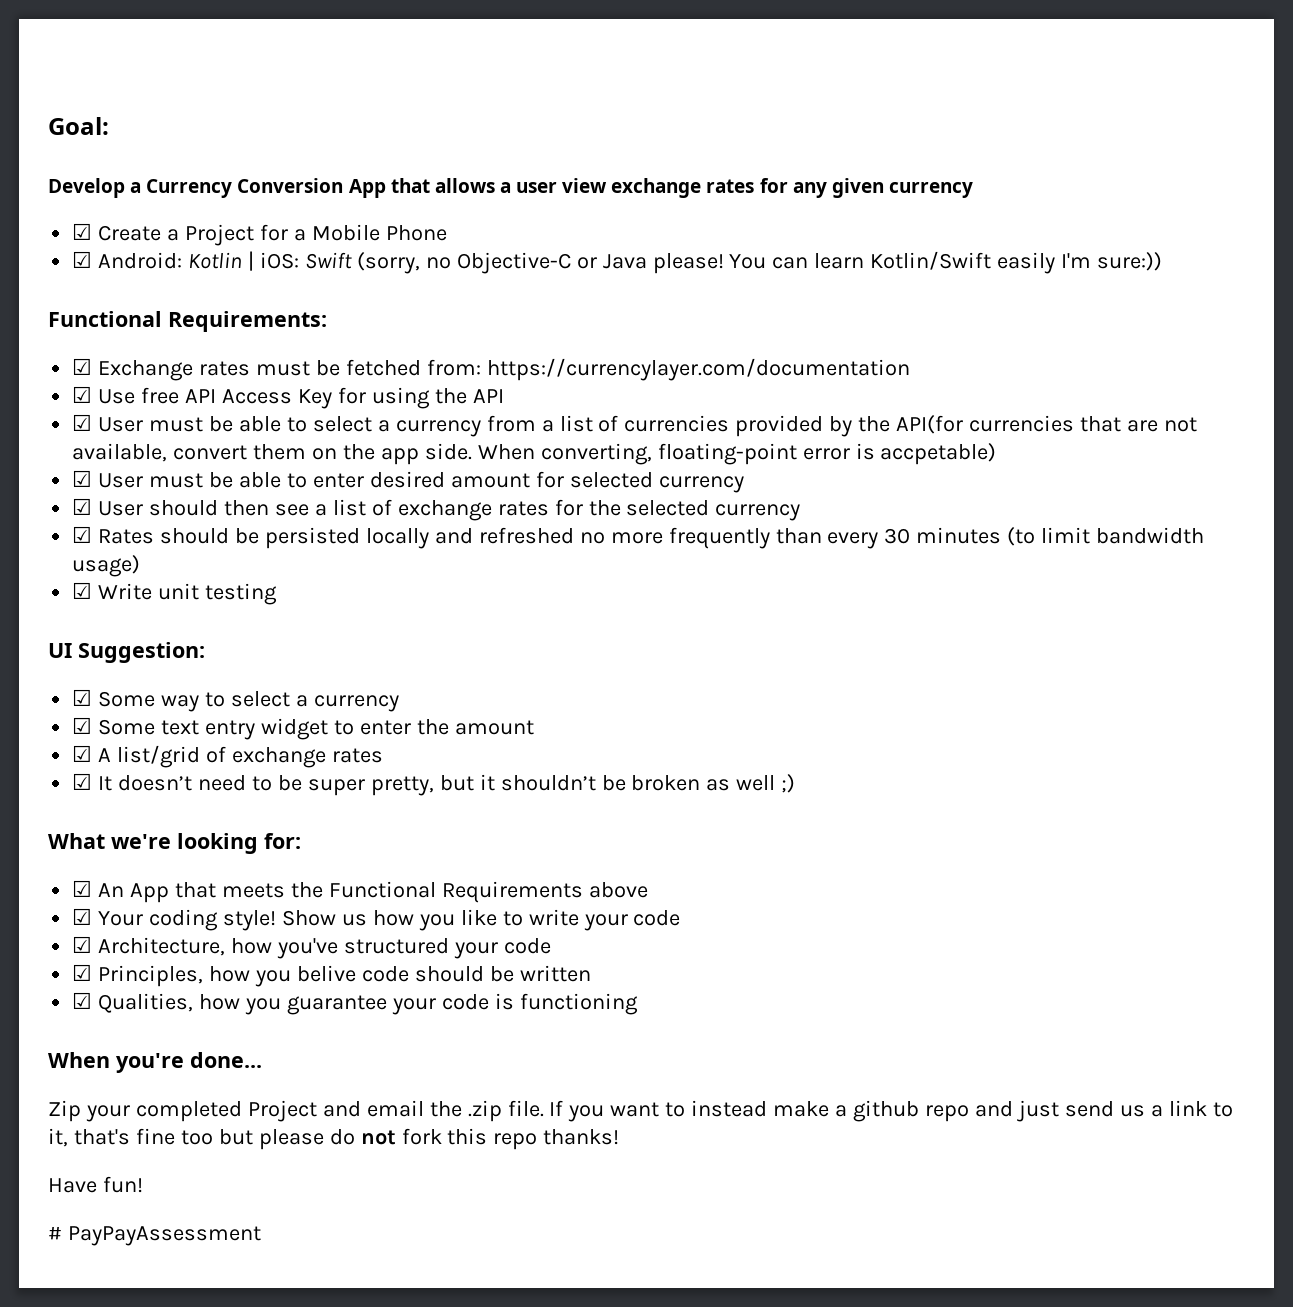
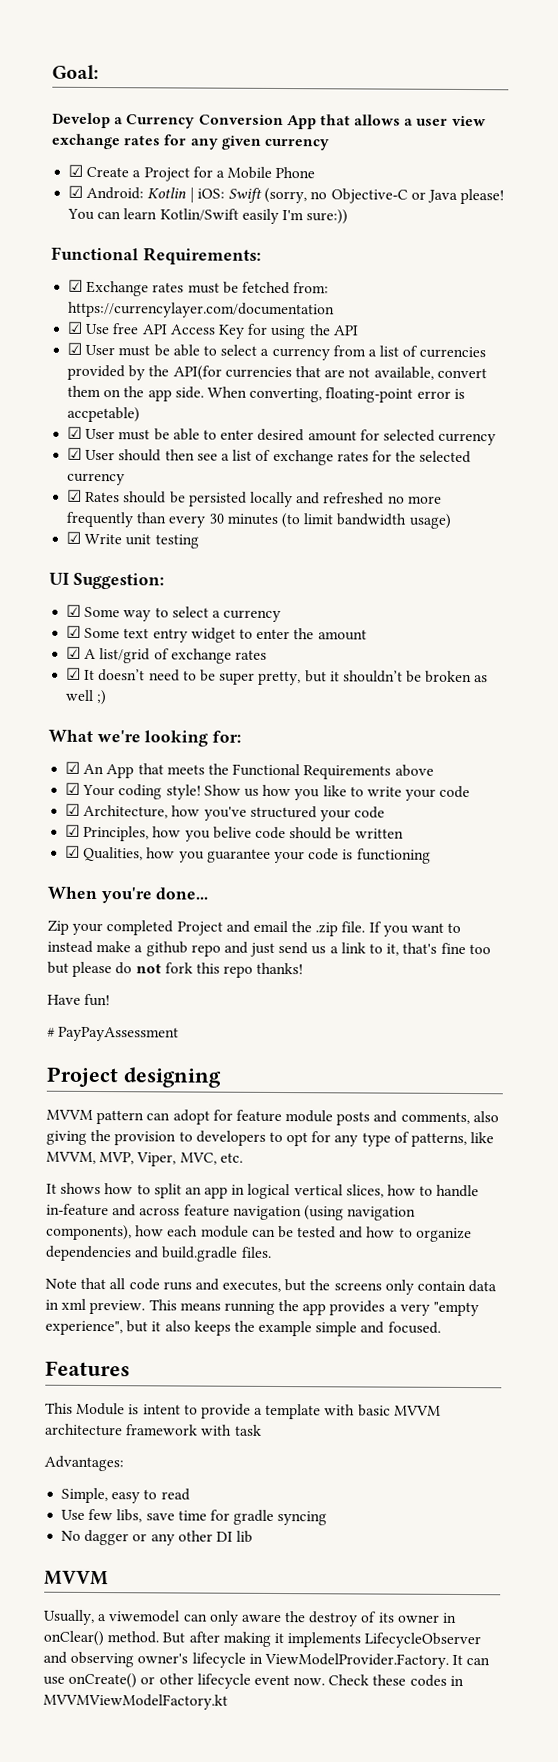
+ Project designing
+ MVVM pattern can adopt for feature module posts and comments, also giving the provision to developers to opt for any type of patterns, like MVVM, MVP, Viper, MVC, etc.
+ It shows how to split an app in logical vertical slices, how to handle in-feature and across feature navigation (using navigation components), how each module can be tested and how to organize dependencies and build.gradle files.
+ Note that all code runs and executes, but the screens only contain data in xml preview. This means running the app provides a very "empty experience", but it also keeps the example simple and focused.
+ Features
+ This Module is intent to provide a template with basic MVVM architecture framework with task
+ Advantages:
+ Simple, easy to read
+ Use few libs, save time for gradle syncing
+ No dagger or any other DI lib
+ MVVM
+ Usually, a viwemodel can only aware the destroy of its owner in onClear() method. But after making it implements LifecycleObserver and observing owner's lifecycle in ViewModelProvider.Factory. It can use onCreate() or other lifecycle event now. Check these codes in MVVMViewModelFactory.kt

